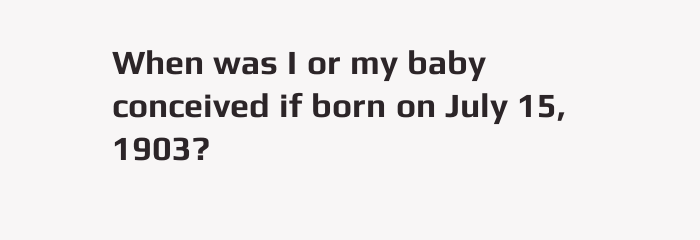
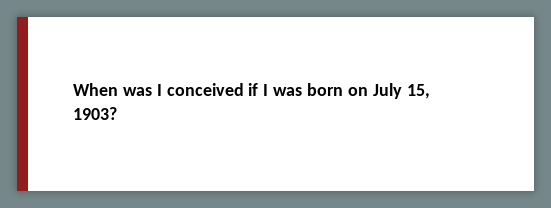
- When was I or my baby conceived if born on July 15, 1903?
+ When was I conceived if I was born on July 15, 1903?

